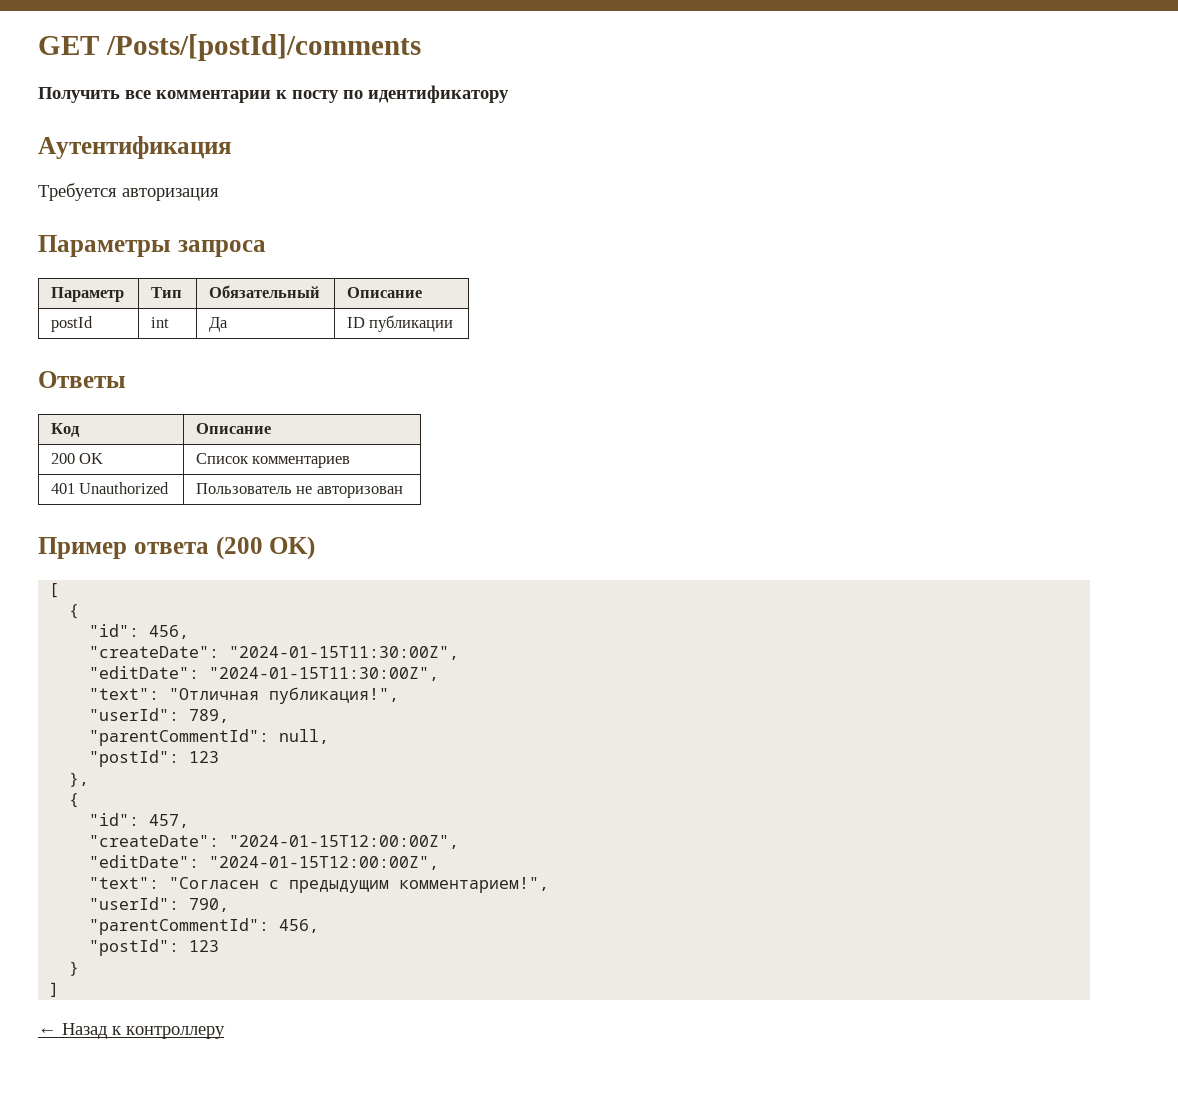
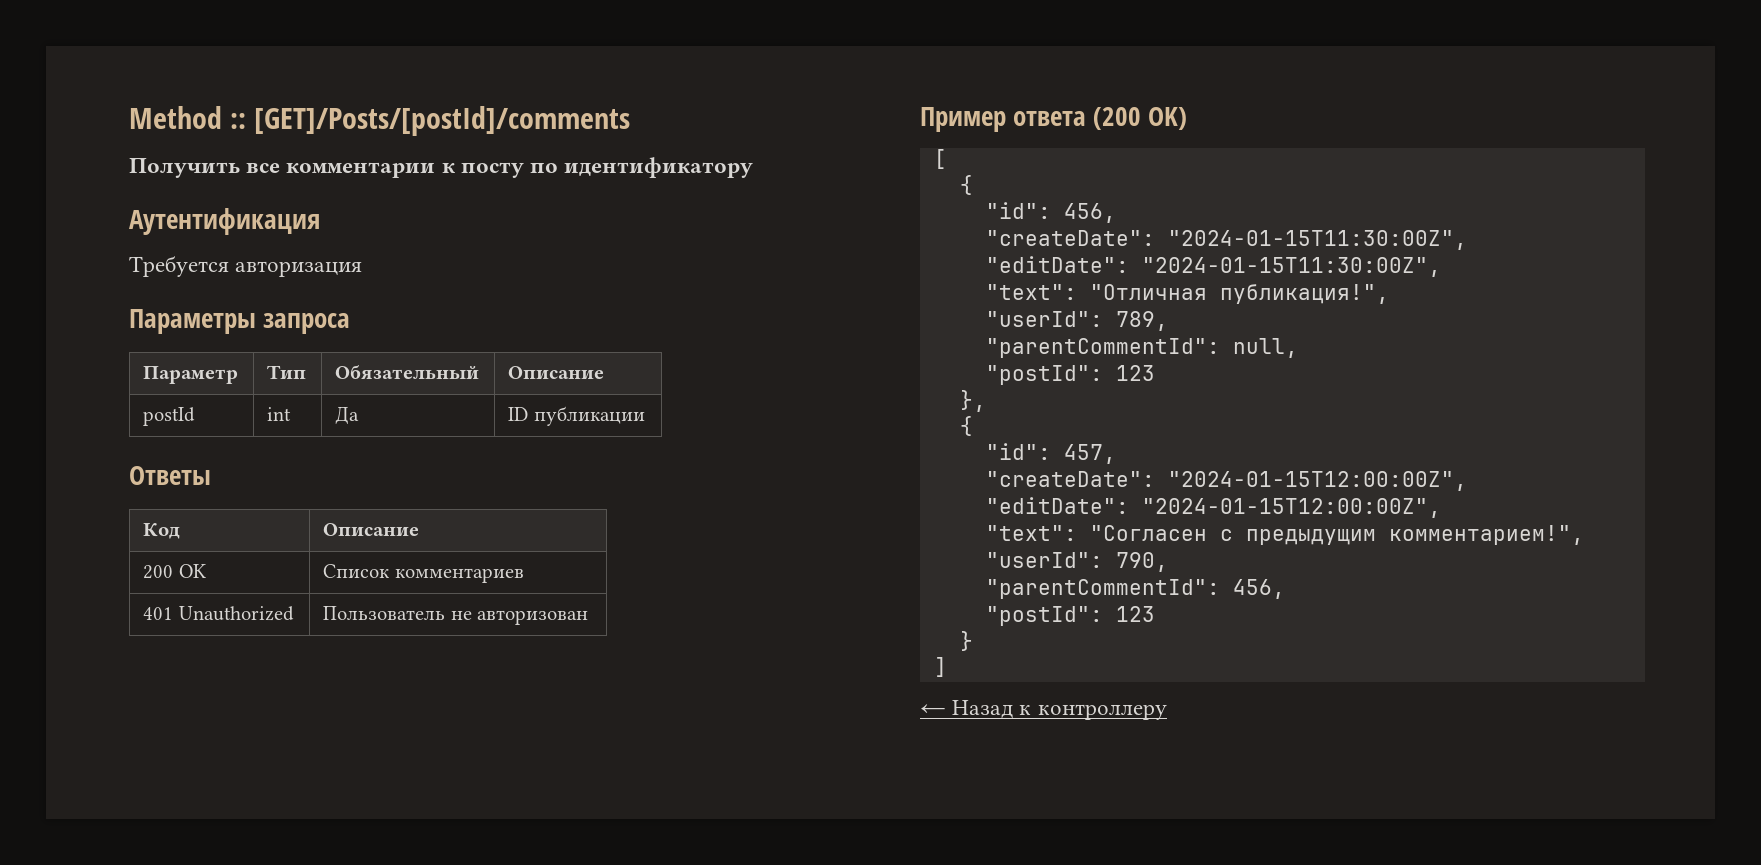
- GET /Posts/[postId]/comments
+ Method :: [GET]/Posts/[postId]/comments

